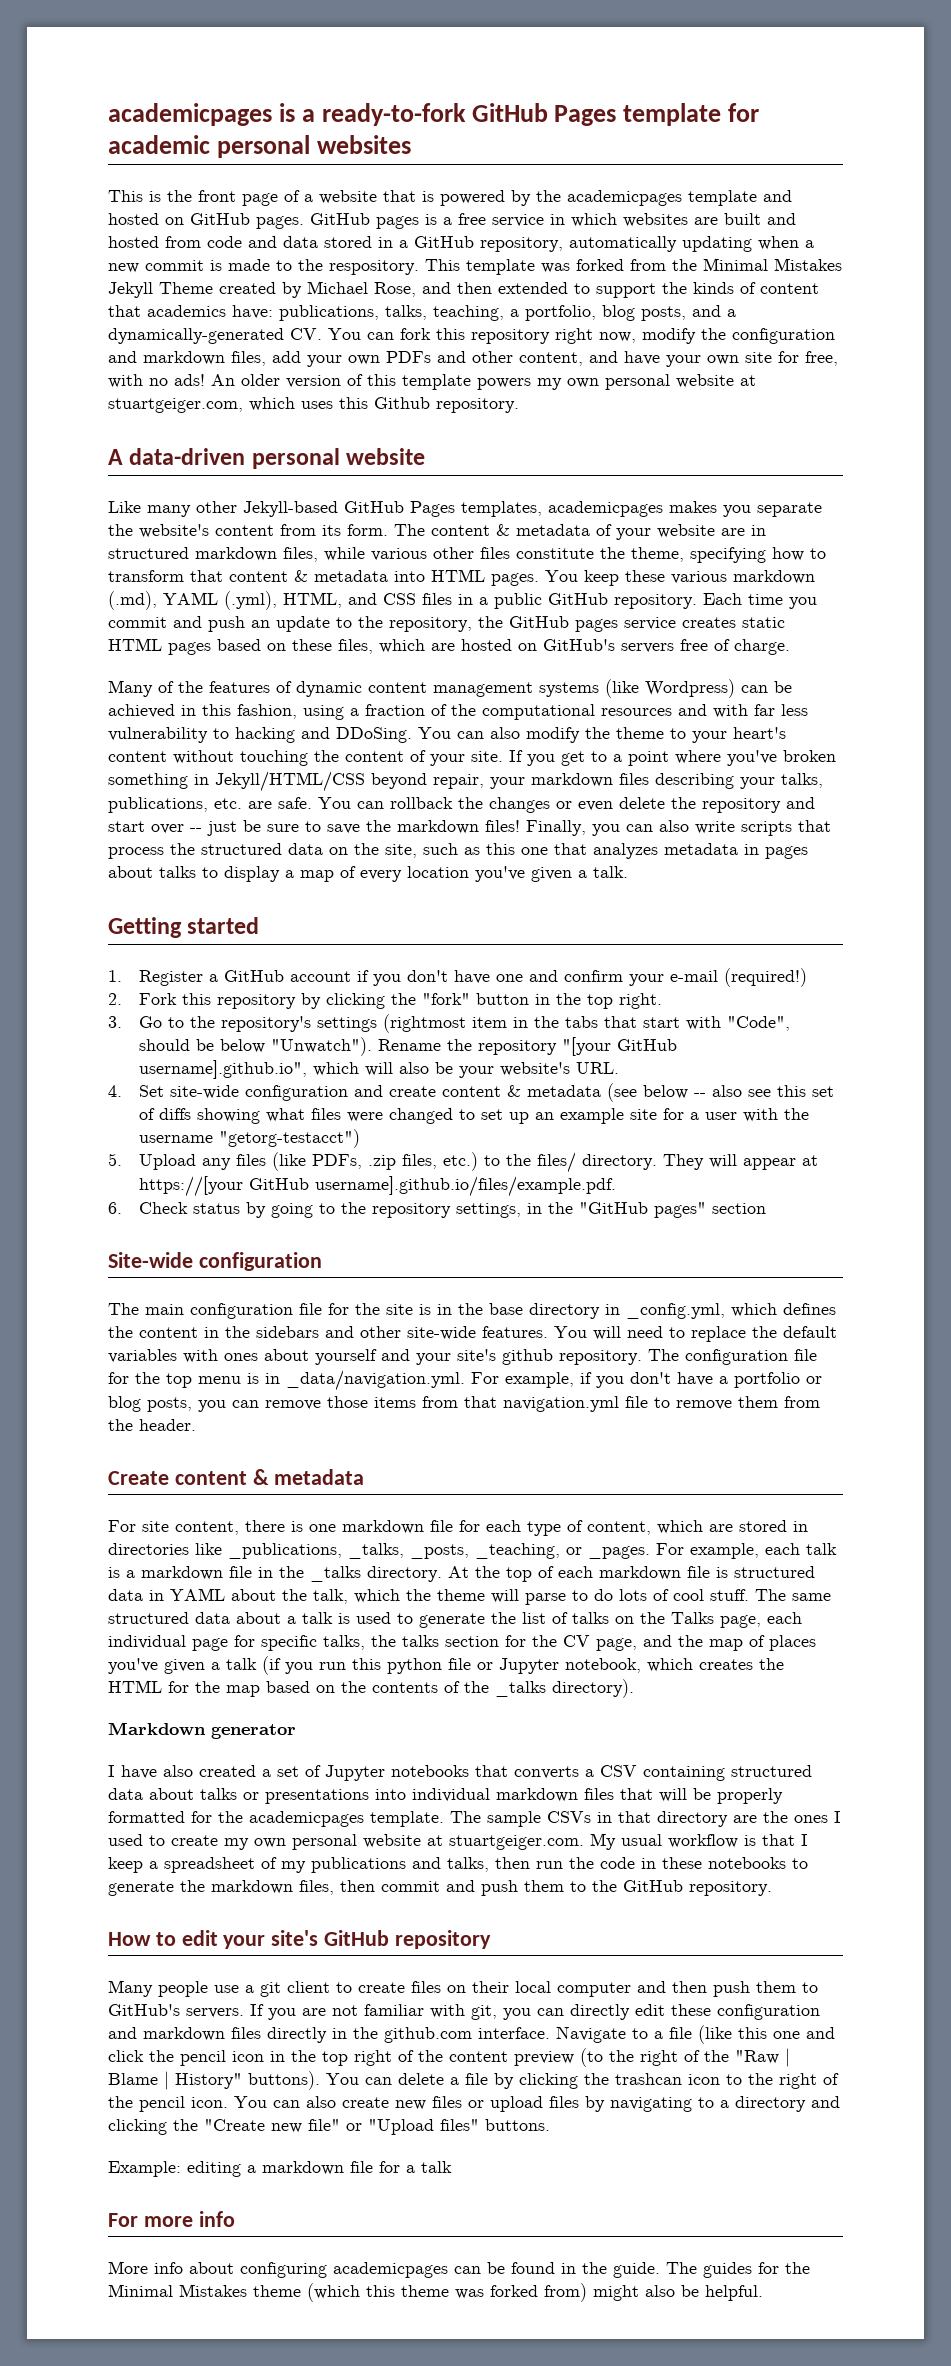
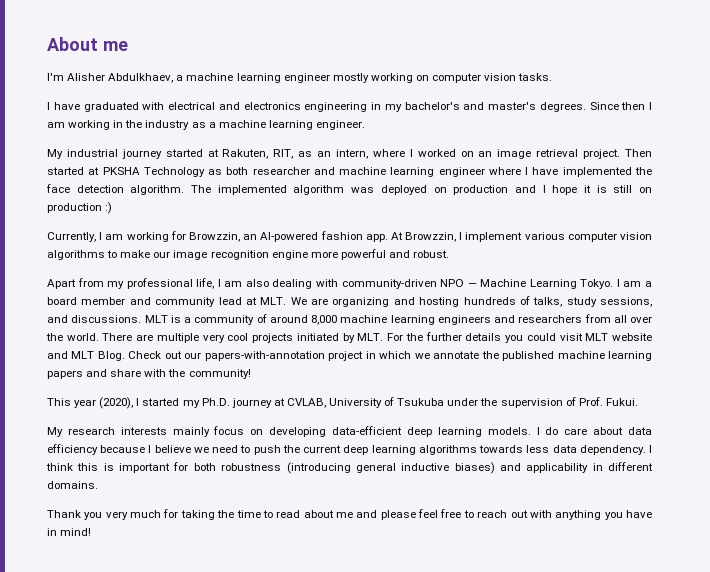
- academicpages is a ready-to-fork GitHub Pages template for academic personal websites
- This is the front page of a website that is powered by the academicpages template and hosted on GitHub pages. GitHub pages is a free service in which websites are built and hosted from code and data stored in a GitHub repository, automatically updating when a new commit is made to the respository. This template was forked from the Minimal Mistakes Jekyll Theme created by Michael Rose, and then extended to support the kinds of content that academics have: publications, talks, teaching, a portfolio, blog posts, and a dynamically-generated CV. You can fork this repository right now, modify the configuration and markdown files, add your own PDFs and other content, and have your own site for free, with no ads! An older version of this template powers my own personal website at stuartgeiger.com, which uses this Github repository.
- A data-driven personal website
- Like many other Jekyll-based GitHub Pages templates, academicpages makes you separate the website's content from its form. The content & metadata of your website are in structured markdown files, while various other files constitute the theme, specifying how to transform that content & metadata into HTML pages. You keep these various markdown (.md), YAML (.yml), HTML, and CSS files in a public GitHub repository. Each time you commit and push an update to the repository, the GitHub pages service creates static HTML pages based on these files, which are hosted on GitHub's servers free of charge.
- Many of the features of dynamic content management systems (like Wordpress) can be achieved in this fashion, using a fraction of the computational resources and with far less vulnerability to hacking and DDoSing. You can also modify the theme to your heart's content without touching the content of your site. If you get to a point where you've broken something in Jekyll/HTML/CSS beyond repair, your markdown files describing your talks, publications, etc. are safe. You can rollback the changes or even delete the repository and start over -- just be sure to save the markdown files! Finally, you can also write scripts that process the structured data on the site, such as this one that analyzes metadata in pages about talks to display a map of every location you've given a talk.
- Getting started
- 1. Register a GitHub account if you don't have one and confirm your e-mail (required!)
- 2. Fork this repository by clicking the "fork" button in the top right.
- 3. Go to the repository's settings (rightmost item in the tabs that start with "Code", should be below "Unwatch"). Rename the repository "[your GitHub username].github.io", which will also be your website's URL.
- 4. Set site-wide configuration and create content & metadata (see below -- also see this set of diffs showing what files were changed to set up an example site for a user with the username "getorg-testacct")
- 5. Upload any files (like PDFs, .zip files, etc.) to the files/ directory. They will appear at https://[your GitHub username].github.io/files/example.pdf.
- 6. Check status by going to the repository settings, in the "GitHub pages" section
- Site-wide configuration
- The main configuration file for the site is in the base directory in _config.yml, which defines the content in the sidebars and other site-wide features. You will need to replace the default variables with ones about yourself and your site's github repository. The configuration file for the top menu is in _data/navigation.yml. For example, if you don't have a portfolio or blog posts, you can remove those items from that navigation.yml file to remove them from the header.
- Create content & metadata
- For site content, there is one markdown file for each type of content, which are stored in directories like _publications, _talks, _posts, _teaching, or _pages. For example, each talk is a markdown file in the _talks directory. At the top of each markdown file is structured data in YAML about the talk, which the theme will parse to do lots of cool stuff. The same structured data about a talk is used to generate the list of talks on the Talks page, each individual page for specific talks, the talks section for the CV page, and the map of places you've given a talk (if you run this python file or Jupyter notebook, which creates the HTML for the map based on the contents of the _talks directory).
- Markdown generator
- I have also created a set of Jupyter notebooks that converts a CSV containing structured data about talks or presentations into individual markdown files that will be properly formatted for the academicpages template. The sample CSVs in that directory are the ones I used to create my own personal website at stuartgeiger.com. My usual workflow is that I keep a spreadsheet of my publications and talks, then run the code in these notebooks to generate the markdown files, then commit and push them to the GitHub repository.
- How to edit your site's GitHub repository
- Many people use a git client to create files on their local computer and then push them to GitHub's servers. If you are not familiar with git, you can directly edit these configuration and markdown files directly in the github.com interface. Navigate to a file (like this one and click the pencil icon in the top right of the content preview (to the right of the "Raw | Blame | History" buttons). You can delete a file by clicking the trashcan icon to the right of the pencil icon. You can also create new files or upload files by navigating to a directory and clicking the "Create new file" or "Upload files" buttons.
- Example: editing a markdown file for a talk
- For more info
- More info about configuring academicpages can be found in the guide. The guides for the Minimal Mistakes theme (which this theme was forked from) might also be helpful.
+ About me
+ I'm Alisher Abdulkhaev, a machine learning engineer mostly working on computer vision tasks.
+ I have graduated with electrical and electronics engineering in my bachelor's and master's degrees. Since then I am working in the industry as a machine learning engineer.
+ My industrial journey started at Rakuten, RIT, as an intern, where I worked on an image retrieval project. Then started at PKSHA Technology as both researcher and machine learning engineer where I have implemented the face detection algorithm. The implemented algorithm was deployed on production and I hope it is still on production :)
+ Currently, I am working for Browzzin, an AI-powered fashion app. At Browzzin, I implement various computer vision algorithms to make our image recognition engine more powerful and robust.
+ Apart from my professional life, I am also dealing with community-driven NPO — Machine Learning Tokyo. I am a board member and community lead at MLT. We are organizing and hosting hundreds of talks, study sessions, and discussions. MLT is a community of around 8,000 machine learning engineers and researchers from all over the world. There are multiple very cool projects initiated by MLT. For the further details you could visit MLT website and MLT Blog. Check out our papers-with-annotation project in which we annotate the published machine learning papers and share with the community!
+ This year (2020), I started my Ph.D. journey at CVLAB, University of Tsukuba under the supervision of Prof. Fukui.
+ My research interests mainly focus on developing data-efficient deep learning models. I do care about data efficiency because I believe we need to push the current deep learning algorithms towards less data dependency. I think this is important for both robustness (introducing general inductive biases) and applicability in different domains.
+ Thank you very much for taking the time to read about me and please feel free to reach out with anything you have in mind!

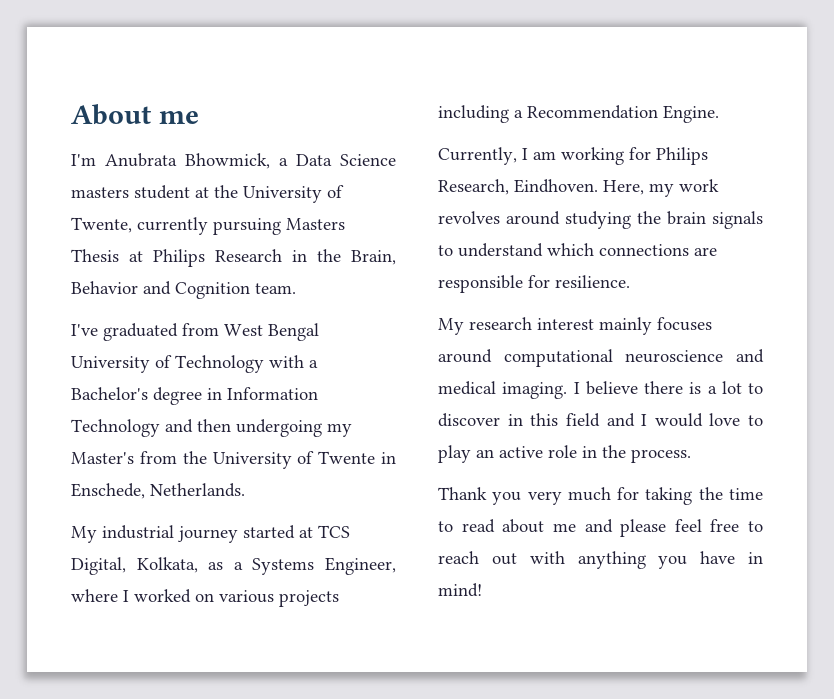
- I'm Alisher Abdulkhaev, a machine learning engineer mostly working on computer vision tasks.
- I have graduated with electrical and electronics engineering in my bachelor's and master's degrees. Since then I am working in the industry as a machine learning engineer.
+ I'm Anubrata Bhowmick, a Data Science masters student at the University of Twente, currently pursuing Masters Thesis at Philips Research in the Brain, Behavior and Cognition team.
+ I've graduated from West Bengal University of Technology with a Bachelor's degree in Information Technology and then undergoing my Master's from the University of Twente in Enschede, Netherlands.
- My industrial journey started at Rakuten, RIT, as an intern, where I worked on an image retrieval project. Then started at PKSHA Technology as both researcher and machine learning engineer where I have implemented the face detection algorithm. The implemented algorithm was deployed on production and I hope it is still on production :)
+ My industrial journey started at TCS Digital, Kolkata, as a Systems Engineer, where I worked on various projects including a Recommendation Engine.
- Currently, I am working for Browzzin, an AI-powered fashion app. At Browzzin, I implement various computer vision algorithms to make our image recognition engine more powerful and robust.
- Apart from my professional life, I am also dealing with community-driven NPO — Machine Learning Tokyo. I am a board member and community lead at MLT. We are organizing and hosting hundreds of talks, study sessions, and discussions. MLT is a community of around 8,000 machine learning engineers and researchers from all over the world. There are multiple very cool projects initiated by MLT. For the further details you could visit MLT website and MLT Blog. Check out our papers-with-annotation project in which we annotate the published machine learning papers and share with the community!
- This year (2020), I started my Ph.D. journey at CVLAB, University of Tsukuba under the supervision of Prof. Fukui.
- My research interests mainly focus on developing data-efficient deep learning models. I do care about data efficiency because I believe we need to push the current deep learning algorithms towards less data dependency. I think this is important for both robustness (introducing general inductive biases) and applicability in different domains.
+ Currently, I am working for Philips Research, Eindhoven. Here, my work revolves around studying the brain signals to understand which connections are responsible for resilience.
+ My research interest mainly focuses around computational neuroscience and medical imaging. I believe there is a lot to discover in this field and I would love to play an active role in the process.

